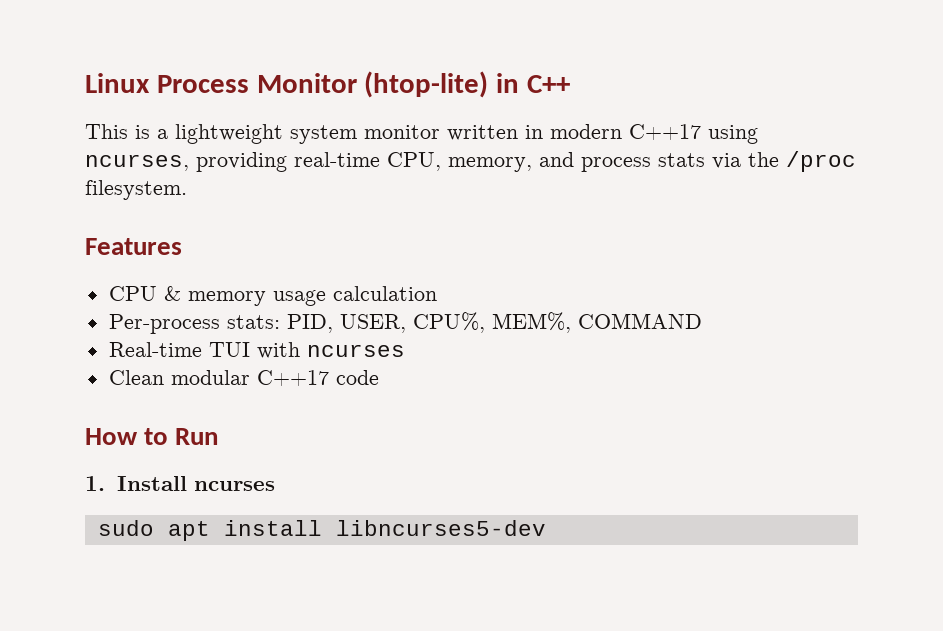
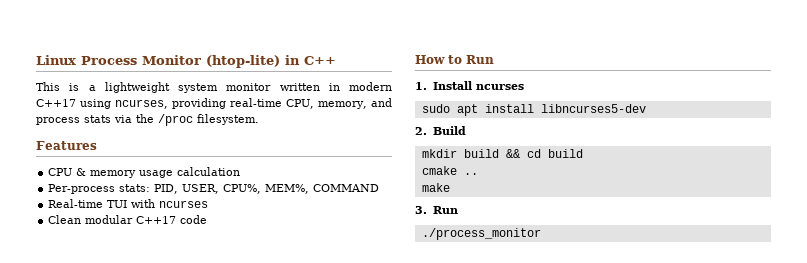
+ 2. Build
+ mkdir build && cd build
+ cmake ..
+ make
+ 3. Run
+ ./process_monitor

